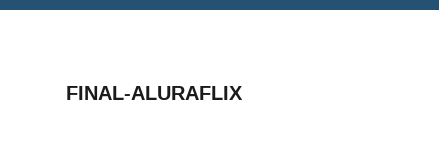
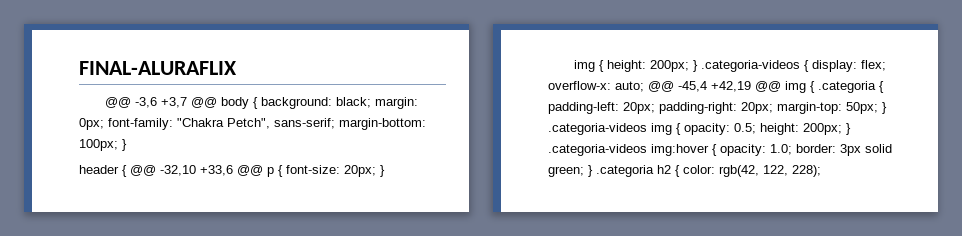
+ @@ -3,6 +3,7 @@ body { background: black; margin: 0px; font-family: "Chakra Petch", sans-serif; margin-bottom: 100px; }
+ header { @@ -32,10 +33,6 @@ p { font-size: 20px; }
+ img { height: 200px; } .categoria-videos { display: flex; overflow-x: auto; @@ -45,4 +42,19 @@ img { .categoria { padding-left: 20px; padding-right: 20px; margin-top: 50px; } .categoria-videos img { opacity: 0.5; height: 200px; } .categoria-videos img:hover { opacity: 1.0; border: 3px solid green; } .categoria h2 { color: rgb(42, 122, 228);

